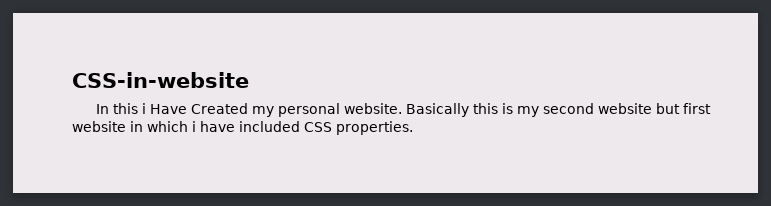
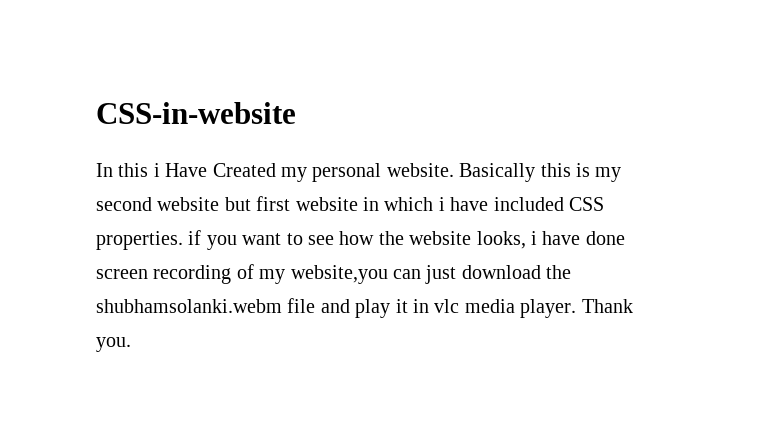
- Basically this is my second website but first website in which i have included CSS properties.
+ Basically this is my second website but first website in which i have included CSS properties. if you want to see how the website looks, i have done screen recording of my website,you can just download the shubhamsolanki.webm file and play it in vlc media player. Thank you.

